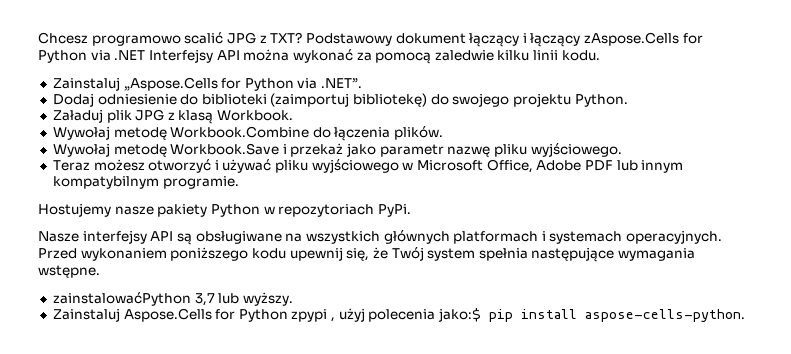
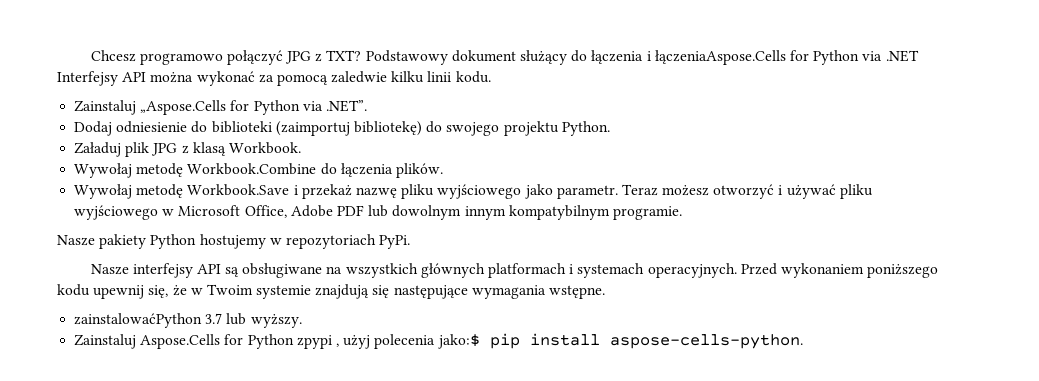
- Chcesz programowo scalić JPG z TXT?
+ Chcesz programowo połączyć JPG z TXT?
- Podstawowy dokument łączący i łączący zAspose.Cells for Python via .NET Interfejsy API można wykonać za pomocą zaledwie kilku linii kodu.
+ Podstawowy dokument służący do łączenia i łączeniaAspose.Cells for Python via .NET Interfejsy API można wykonać za pomocą zaledwie kilku linii kodu.
- Wywołaj metodę Workbook.Save i przekaż jako parametr nazwę pliku wyjściowego.
- Teraz możesz otworzyć i używać pliku wyjściowego w Microsoft Office, Adobe PDF lub innym kompatybilnym programie.
+ Wywołaj metodę Workbook.Save i przekaż nazwę pliku wyjściowego jako parametr. Teraz możesz otworzyć i używać pliku wyjściowego w Microsoft Office, Adobe PDF lub dowolnym innym kompatybilnym programie.
- Hostujemy nasze pakiety Python w repozytoriach PyPi.
+ Nasze pakiety Python hostujemy w repozytoriach PyPi.
- Przed wykonaniem poniższego kodu upewnij się, że Twój system spełnia następujące wymagania wstępne.
+ Przed wykonaniem poniższego kodu upewnij się, że w Twoim systemie znajdują się następujące wymagania wstępne.
- zainstalowaćPython 3,7 lub wyższy.
+ zainstalowaćPython 3.7 lub wyższy.

